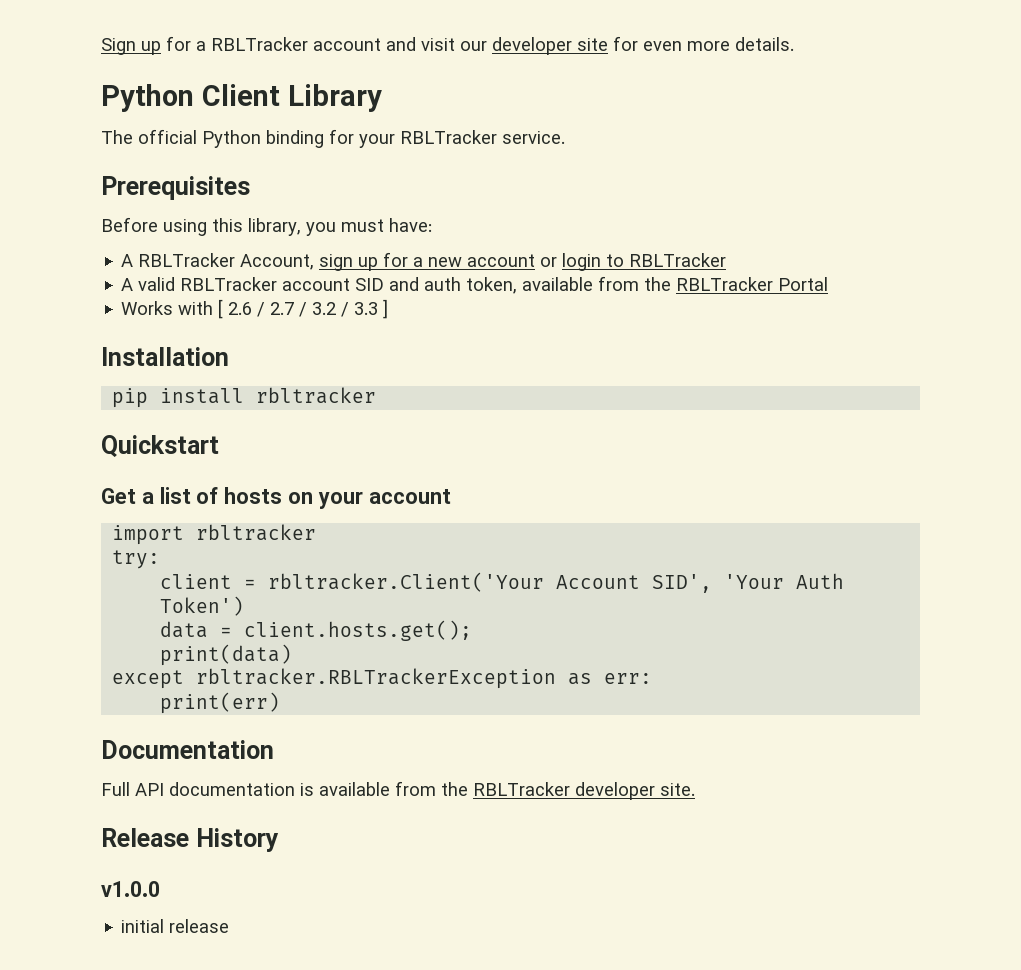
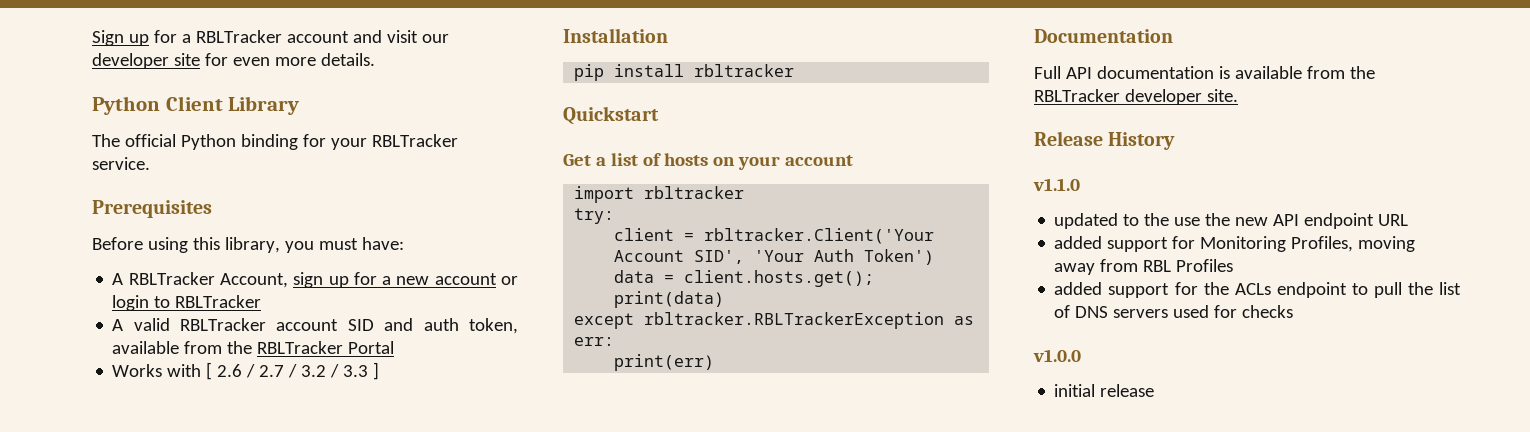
+ v1.1.0
+ updated to the use the new API endpoint URL
+ added support for Monitoring Profiles, moving away from RBL Profiles
+ added support for the ACLs endpoint to pull the list of DNS servers used for checks

